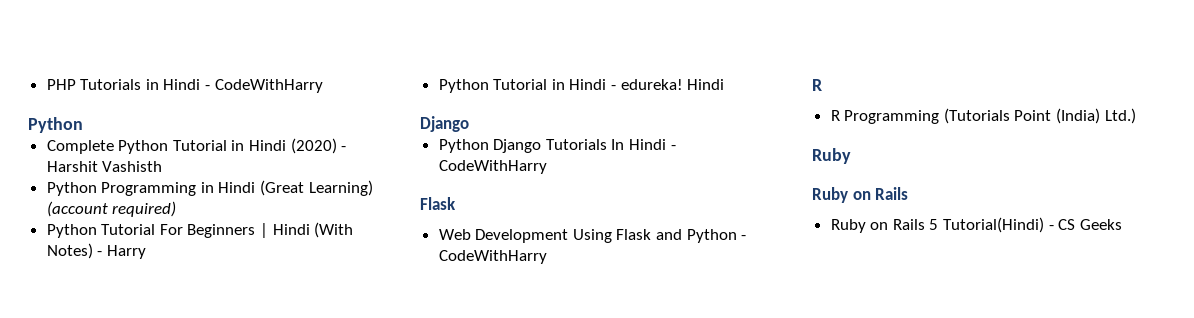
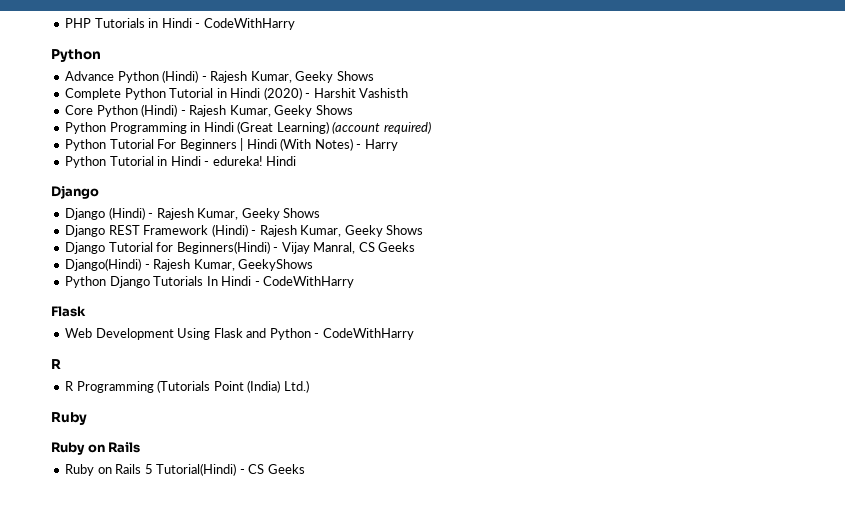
+ Advance Python (Hindi) - Rajesh Kumar, Geeky Shows
+ Core Python (Hindi) - Rajesh Kumar, Geeky Shows
+ Django (Hindi) - Rajesh Kumar, Geeky Shows
+ Django REST Framework (Hindi) - Rajesh Kumar, Geeky Shows
+ Django Tutorial for Beginners(Hindi) - Vijay Manral, CS Geeks
+ Django(Hindi) - Rajesh Kumar, GeekyShows

